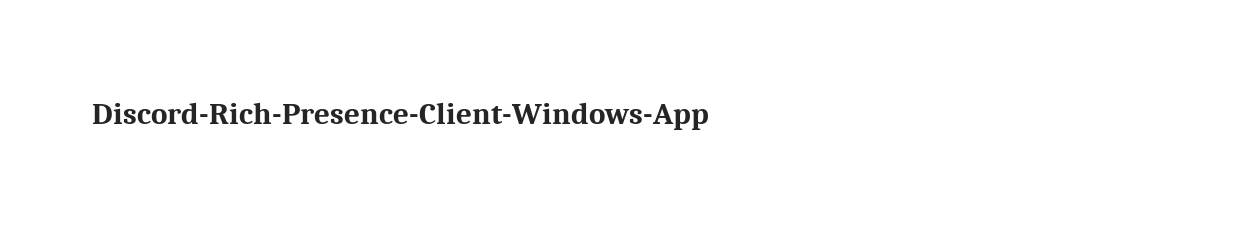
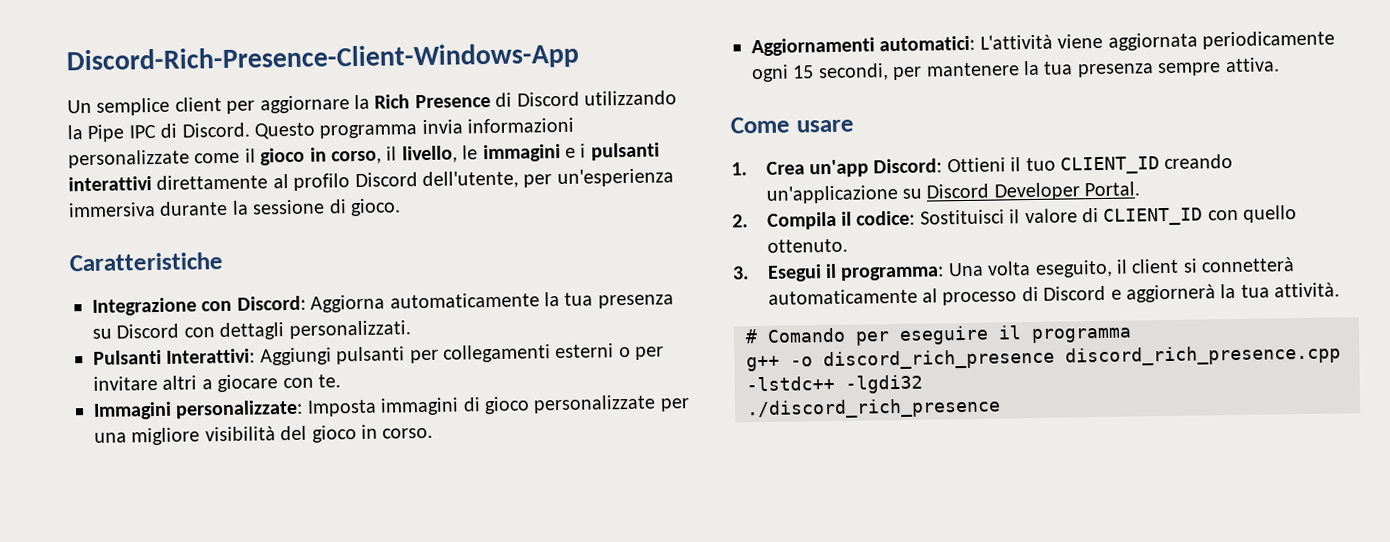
+ Un semplice client per aggiornare la Rich Presence di Discord utilizzando la Pipe IPC di Discord. Questo programma invia informazioni personalizzate come il gioco in corso, il livello, le immagini e i pulsanti interattivi direttamente al profilo Discord dell'utente, per un'esperienza immersiva durante la sessione di gioco.
+ Caratteristiche
+ Integrazione con Discord: Aggiorna automaticamente la tua presenza su Discord con dettagli personalizzati.
+ Pulsanti Interattivi: Aggiungi pulsanti per collegamenti esterni o per invitare altri a giocare con te.
+ Immagini personalizzate: Imposta immagini di gioco personalizzate per una migliore visibilità del gioco in corso.
+ Aggiornamenti automatici: L'attività viene aggiornata periodicamente ogni 15 secondi, per mantenere la tua presenza sempre attiva.
+ Come usare
+ 1. Crea un'app Discord: Ottieni il tuo CLIENT_ID creando un'applicazione su Discord Developer Portal.
+ 2. Compila il codice: Sostituisci il valore di CLIENT_ID con quello ottenuto.
+ 3. Esegui il programma: Una volta eseguito, il client si connetterà automaticamente al processo di Discord e aggiornerà la tua attività.
+ # Comando per eseguire il programma
+ g++ -o discord_rich_presence discord_rich_presence.cpp -lstdc++ -lgdi32
+ ./discord_rich_presence

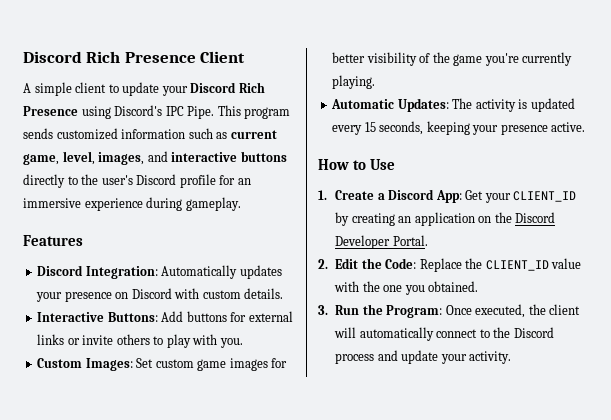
- Discord-Rich-Presence-Client-Windows-App
- Un semplice client per aggiornare la Rich Presence di Discord utilizzando la Pipe IPC di Discord. Questo programma invia informazioni personalizzate come il gioco in corso, il livello, le immagini e i pulsanti interattivi direttamente al profilo Discord dell'utente, per un'esperienza immersiva durante la sessione di gioco.
- Caratteristiche
- Integrazione con Discord: Aggiorna automaticamente la tua presenza su Discord con dettagli personalizzati.
- Pulsanti Interattivi: Aggiungi pulsanti per collegamenti esterni o per invitare altri a giocare con te.
- Immagini personalizzate: Imposta immagini di gioco personalizzate per una migliore visibilità del gioco in corso.
- Aggiornamenti automatici: L'attività viene aggiornata periodicamente ogni 15 secondi, per mantenere la tua presenza sempre attiva.
- Come usare
- 1. Crea un'app Discord: Ottieni il tuo CLIENT_ID creando un'applicazione su Discord Developer Portal.
- 2. Compila il codice: Sostituisci il valore di CLIENT_ID con quello ottenuto.
- 3. Esegui il programma: Una volta eseguito, il client si connetterà automaticamente al processo di Discord e aggiornerà la tua attività.
- # Comando per eseguire il programma
- g++ -o discord_rich_presence discord_rich_presence.cpp -lstdc++ -lgdi32
- ./discord_rich_presence
+ Discord Rich Presence Client
+ A simple client to update your Discord Rich Presence using Discord's IPC Pipe. This program sends customized information such as current game, level, images, and interactive buttons directly to the user's Discord profile for an immersive experience during gameplay.
+ Features
+ Discord Integration: Automatically updates your presence on Discord with custom details.
+ Interactive Buttons: Add buttons for external links or invite others to play with you.
+ Custom Images: Set custom game images for better visibility of the game you're currently playing.
+ Automatic Updates: The activity is updated every 15 seconds, keeping your presence active.
+ How to Use
+ 1. Create a Discord App: Get your CLIENT_ID by creating an application on the Discord Developer Portal.
+ 2. Edit the Code: Replace the CLIENT_ID value with the one you obtained.
+ 3. Run the Program: Once executed, the client will automatically connect to the Discord process and update your activity.

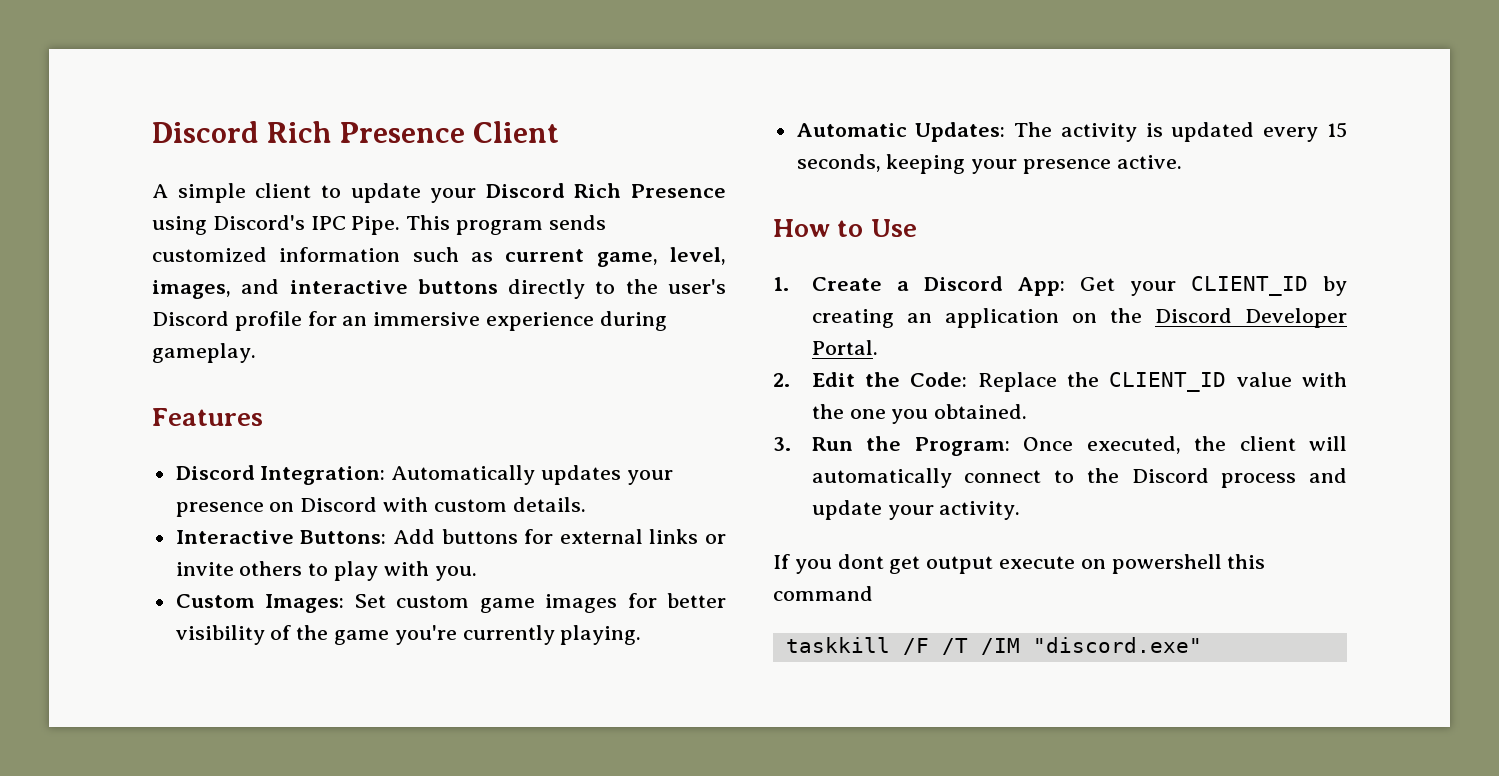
+ If you dont get output execute on powershell this command
+ taskkill /F /T /IM "discord.exe"

